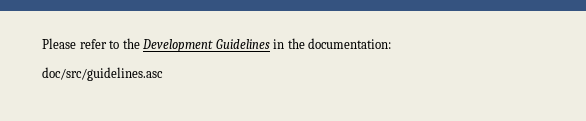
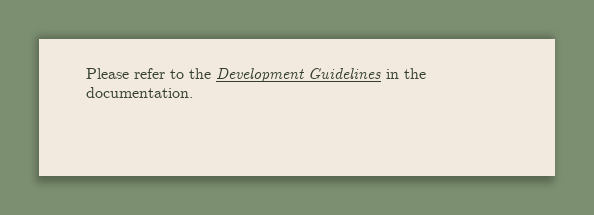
- Please refer to the Development Guidelines in the documentation:
- doc/src/guidelines.asc
+ Please refer to the Development Guidelines in the documentation.

